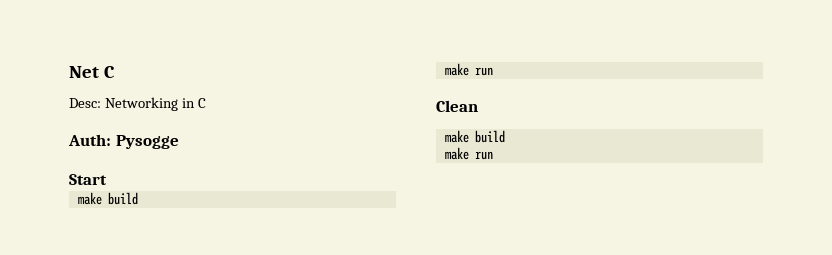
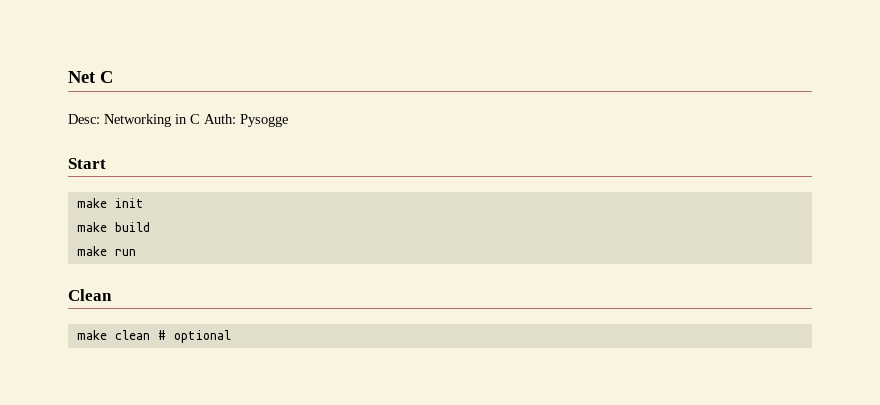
- Desc: Networking in C
- Auth: Pysogge
+ Desc: Networking in C Auth: Pysogge
+ make init
  Clean
- make build
- make run
+ make clean # optional

